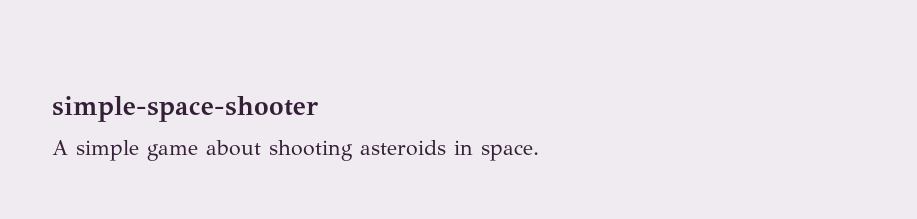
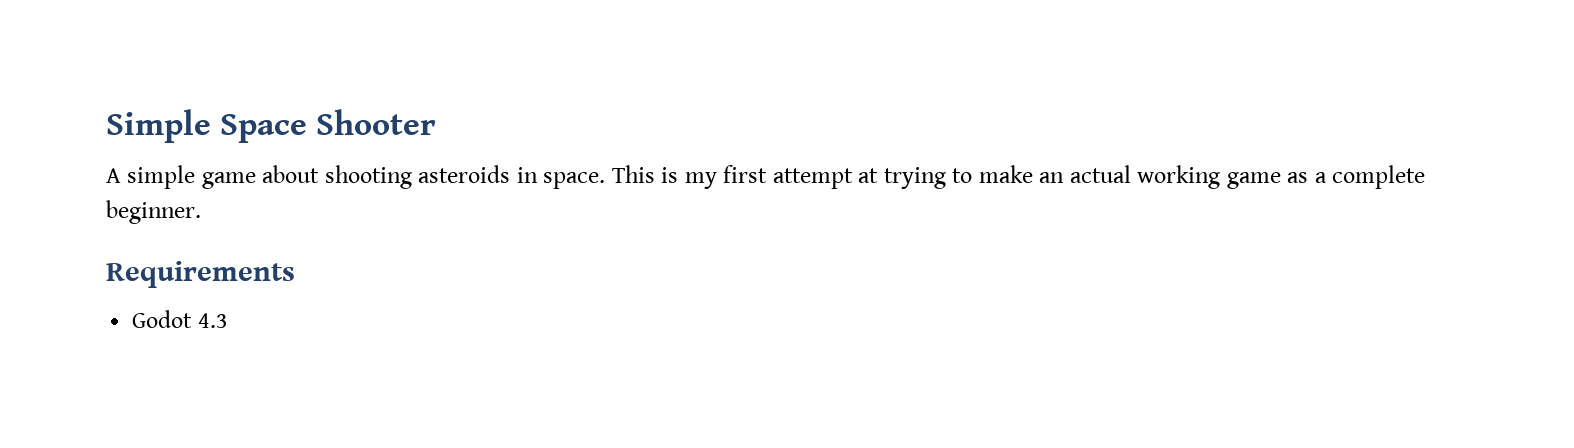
- simple-space-shooter
+ Simple Space Shooter
+ This is my first attempt at trying to make an actual working game as a complete beginner.
+ Requirements
+ Godot 4.3

